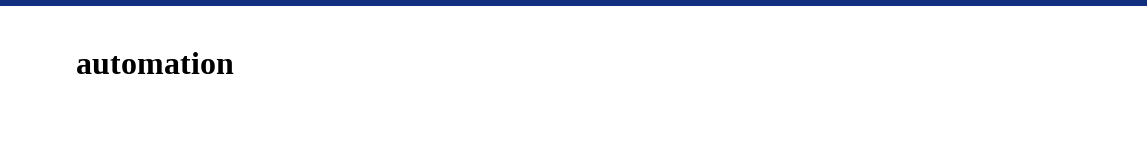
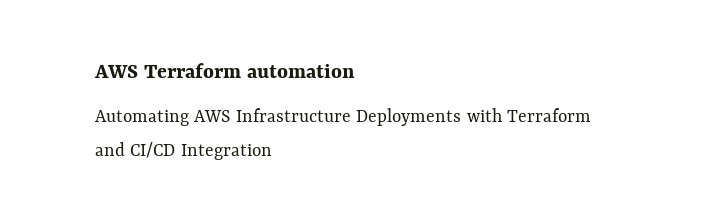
- automation
+ AWS Terraform automation
+ Automating AWS Infrastructure Deployments with Terraform and CI/CD Integration

